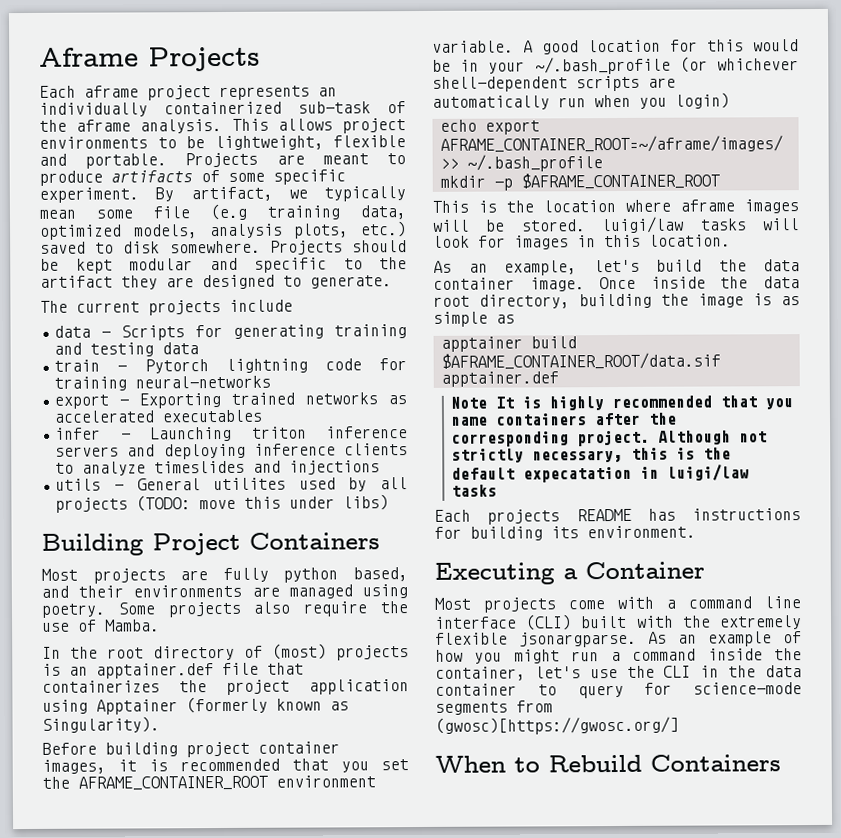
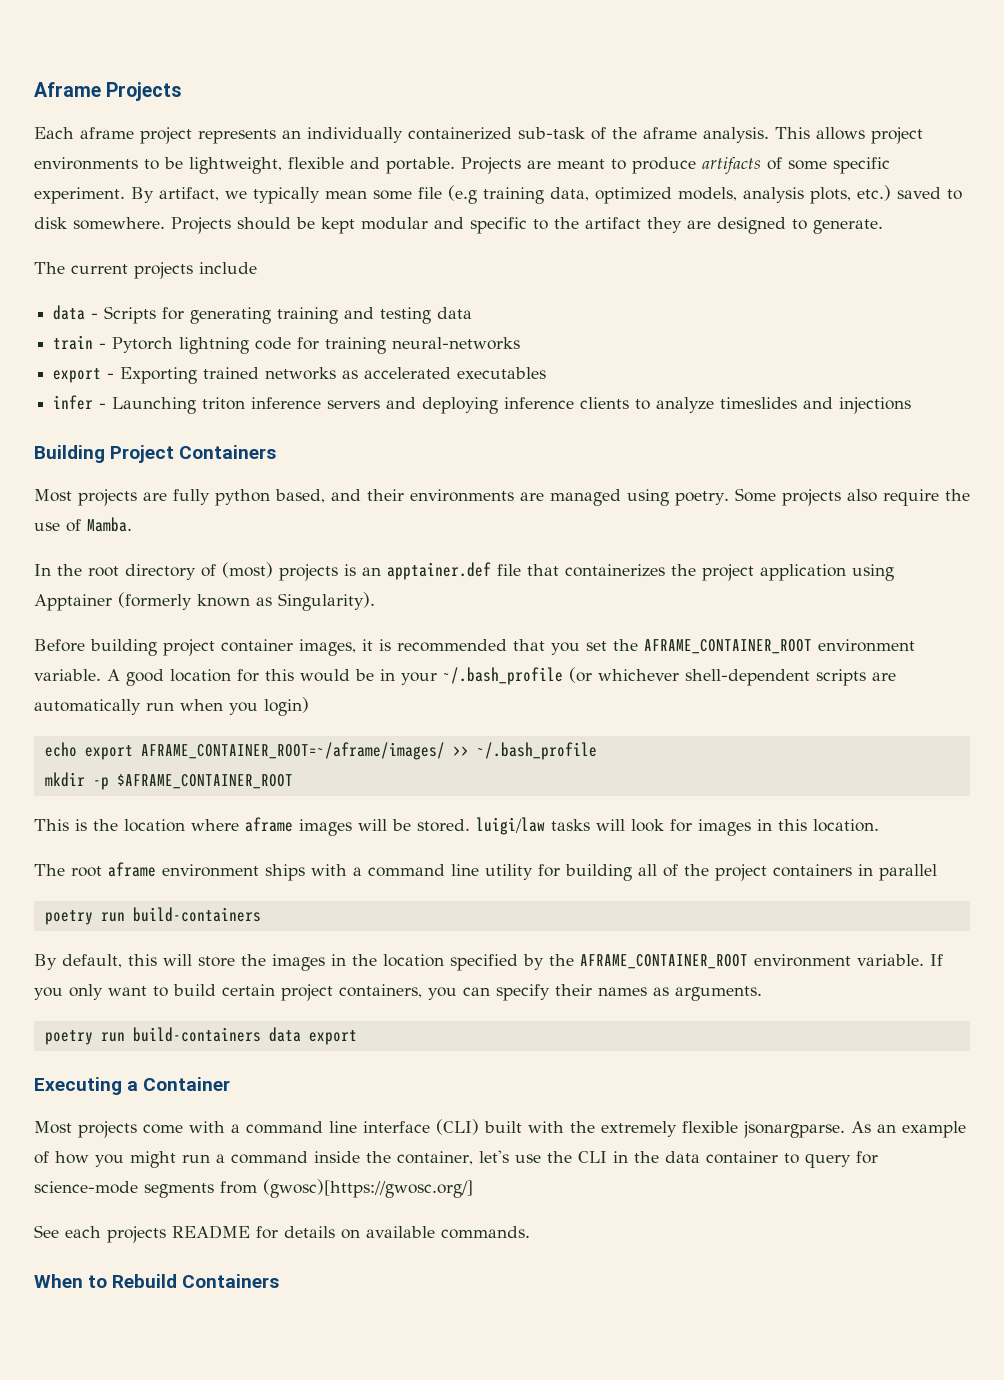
- utils - General utilites used by all projects (TODO: move this under libs)
- As an example, let's build the data container image. Once inside the data root directory, building the image is as simple as
- apptainer build $AFRAME_CONTAINER_ROOT/data.sif apptainer.def
- Note It is highly recommended that you name containers after the corresponding project. Although not strictly necessary, this is the default expecatation in luigi/law tasks
- Each projects README has instructions for building its environment.
+ The root aframe environment ships with a command line utility for building all of the project containers in parallel
+ poetry run build-containers
+ By default, this will store the images in the location specified by the AFRAME_CONTAINER_ROOT environment variable. If you only want to build certain project containers, you can specify their names as arguments.
+ poetry run build-containers data export
+ See each projects README for details on available commands.

